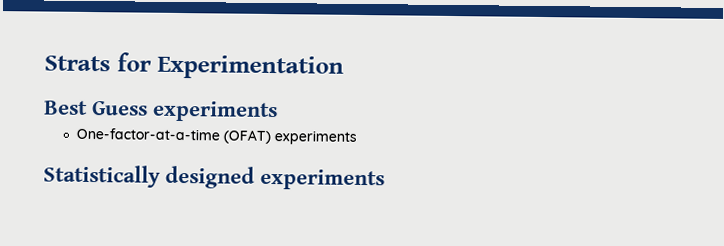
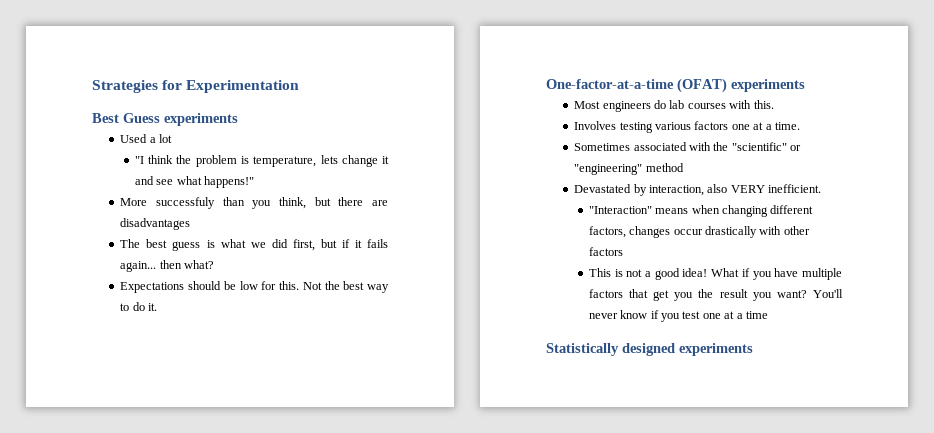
- Strats for Experimentation
+ Strategies for Experimentation
+ Used a lot
+ "I think the problem is temperature, lets change it and see what happens!"
+ More successfuly than you think, but there are disadvantages
+ The best guess is what we did first, but if it fails again... then what?
+ Expectations should be low for this. Not the best way to do it.
  One-factor-at-a-time (OFAT) experiments
+ Most engineers do lab courses with this.
+ Involves testing various factors one at a time.
+ Sometimes associated with the "scientific" or "engineering" method
+ Devastated by interaction, also VERY inefficient.
+ "Interaction" means when changing different factors, changes occur drastically with other factors
+ This is not a good idea! What if you have multiple factors that get you the result you want? You'll never know if you test one at a time

